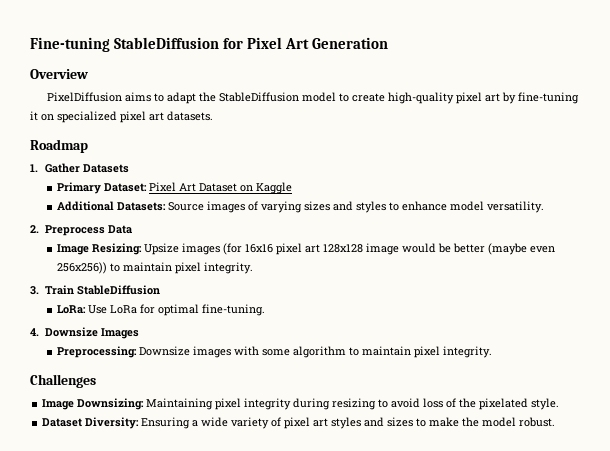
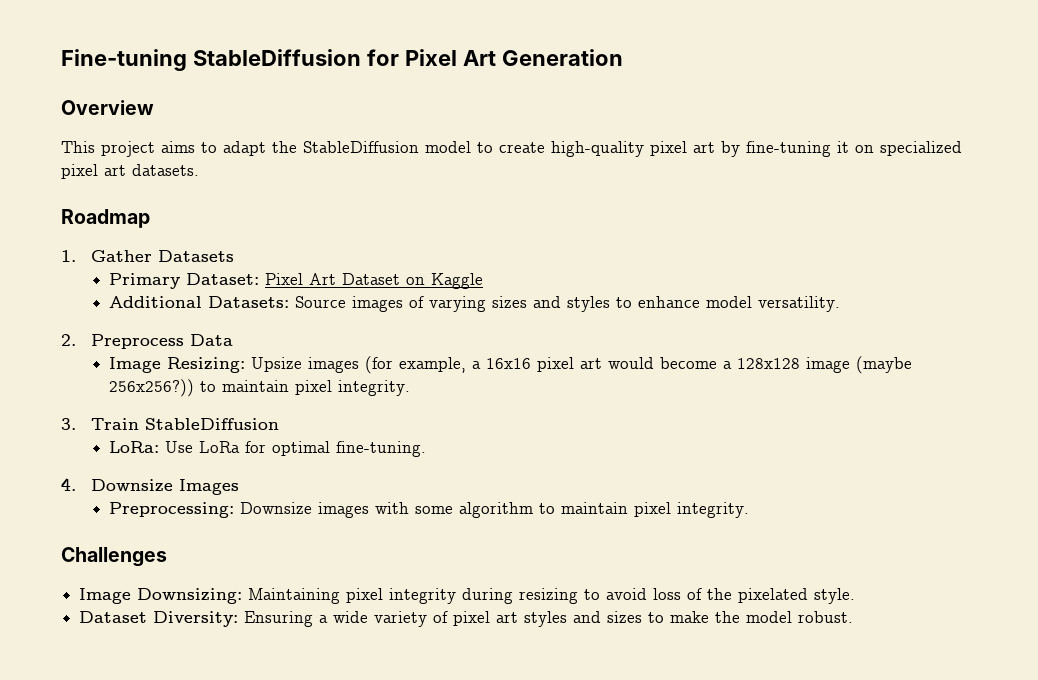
- PixelDiffusion aims to adapt the StableDiffusion model to create high-quality pixel art by fine-tuning it on specialized pixel art datasets.
+ This project aims to adapt the StableDiffusion model to create high-quality pixel art by fine-tuning it on specialized pixel art datasets.
- Image Resizing: Upsize images (for 16x16 pixel art 128x128 image would be better (maybe even 256x256)) to maintain pixel integrity.
+ Image Resizing: Upsize images (for example, a 16x16 pixel art would become a 128x128 image (maybe 256x256?)) to maintain pixel integrity.

